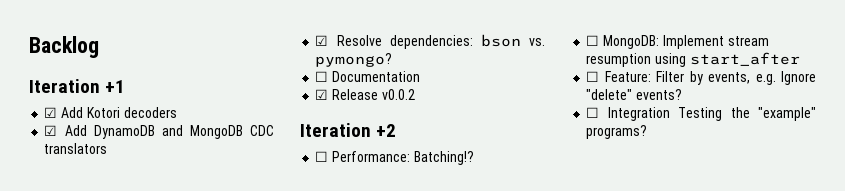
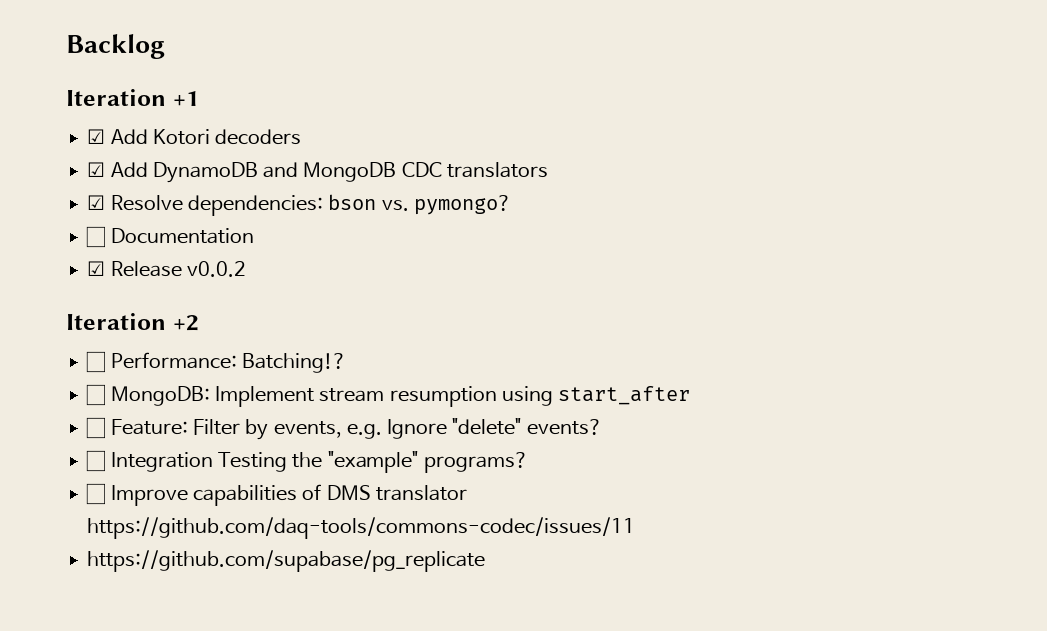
+ ☐ Improve capabilities of DMS translator https://github.com/daq-tools/commons-codec/issues/11
+ https://github.com/supabase/pg_replicate

